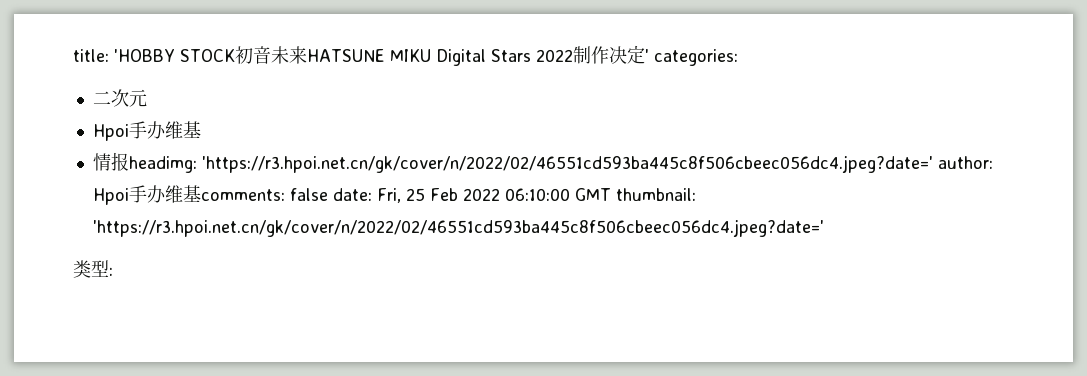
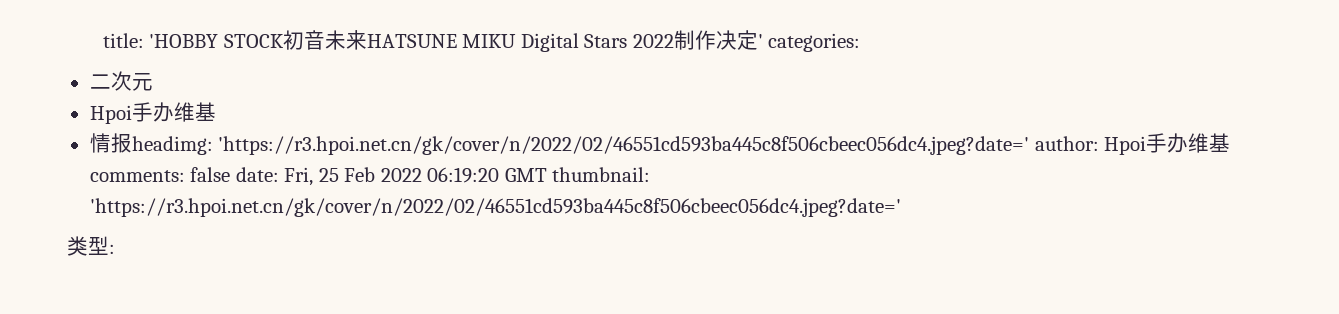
- 情报headimg: 'https://r3.hpoi.net.cn/gk/cover/n/2022/02/46551cd593ba445c8f506cbeec056dc4.jpeg?date=' author: Hpoi手办维基comments: false date: Fri, 25 Feb 2022 06:10:00 GMT thumbnail: 'https://r3.hpoi.net.cn/gk/cover/n/2022/02/46551cd593ba445c8f506cbeec056dc4.jpeg?date='
+ 情报headimg: 'https://r3.hpoi.net.cn/gk/cover/n/2022/02/46551cd593ba445c8f506cbeec056dc4.jpeg?date=' author: Hpoi手办维基comments: false date: Fri, 25 Feb 2022 06:19:20 GMT thumbnail: 'https://r3.hpoi.net.cn/gk/cover/n/2022/02/46551cd593ba445c8f506cbeec056dc4.jpeg?date='

